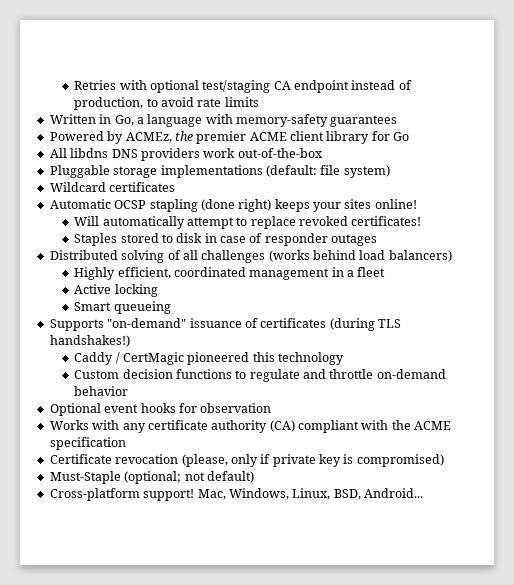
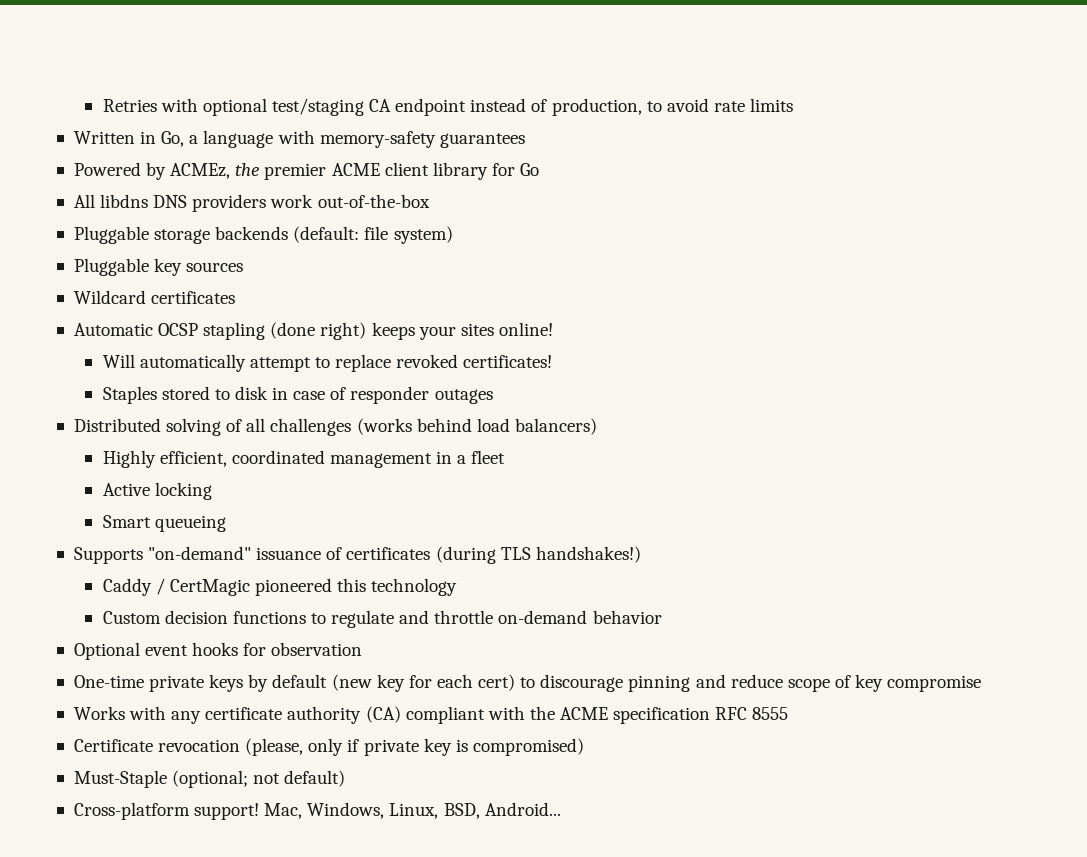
- Pluggable storage implementations (default: file system)
+ Pluggable storage backends (default: file system)
+ Pluggable key sources
+ One-time private keys by default (new key for each cert) to discourage pinning and reduce scope of key compromise
- Works with any certificate authority (CA) compliant with the ACME specification
+ Works with any certificate authority (CA) compliant with the ACME specification RFC 8555

